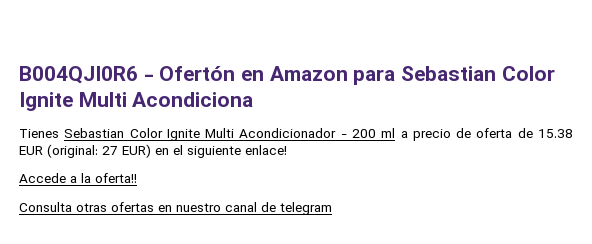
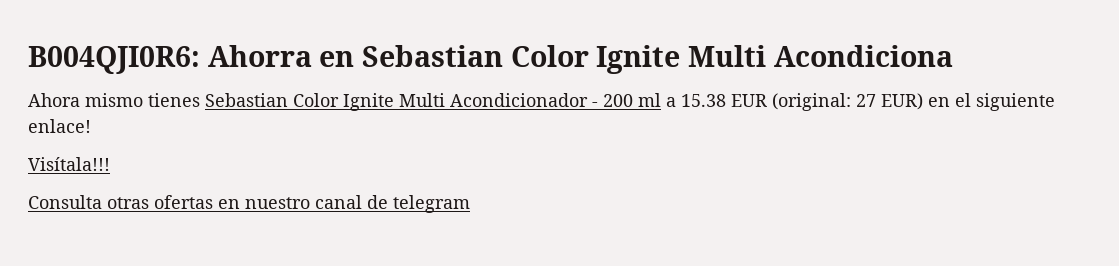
- B004QJI0R6 - Ofertón en Amazon para Sebastian Color Ignite Multi Acondiciona
+ B004QJI0R6: Ahorra en Sebastian Color Ignite Multi Acondiciona
- Tienes Sebastian Color Ignite Multi Acondicionador - 200 ml a precio de oferta de 15.38 EUR (original: 27 EUR) en el siguiente enlace!
+ Ahora mismo tienes Sebastian Color Ignite Multi Acondicionador - 200 ml a 15.38 EUR (original: 27 EUR) en el siguiente enlace!
- Accede a la oferta!!
+ Visítala!!!

